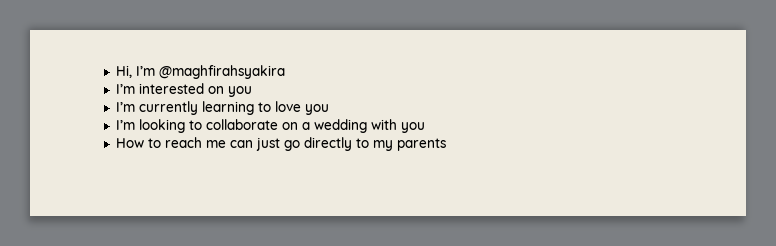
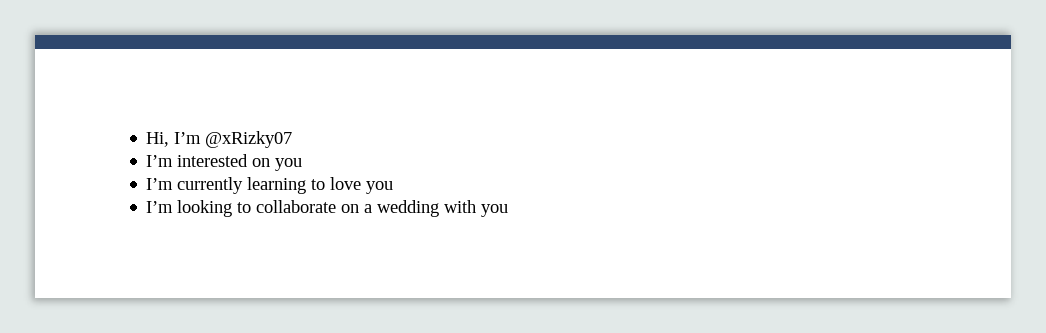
- Hi, I’m @maghfirahsyakira
+ Hi, I’m @xRizky07
- How to reach me can just go directly to my parents

